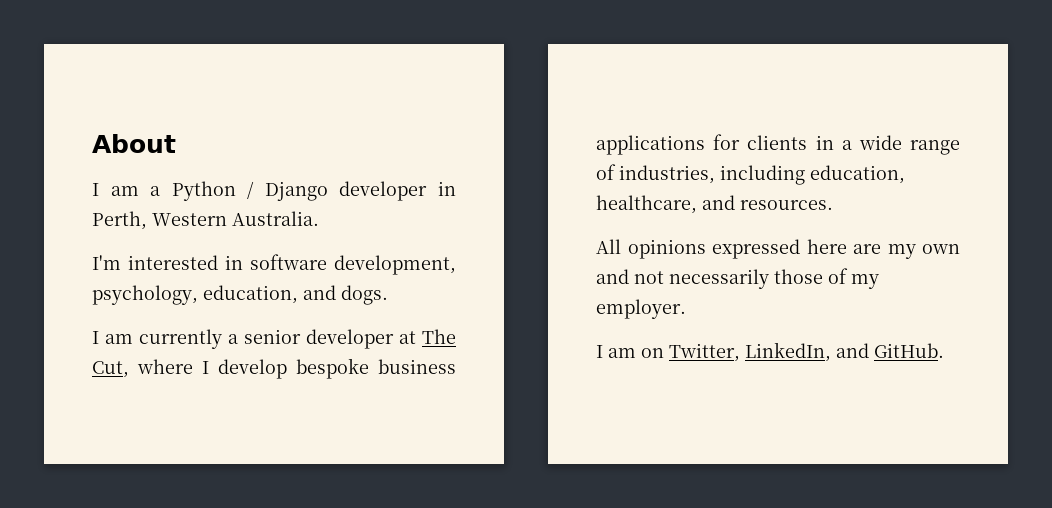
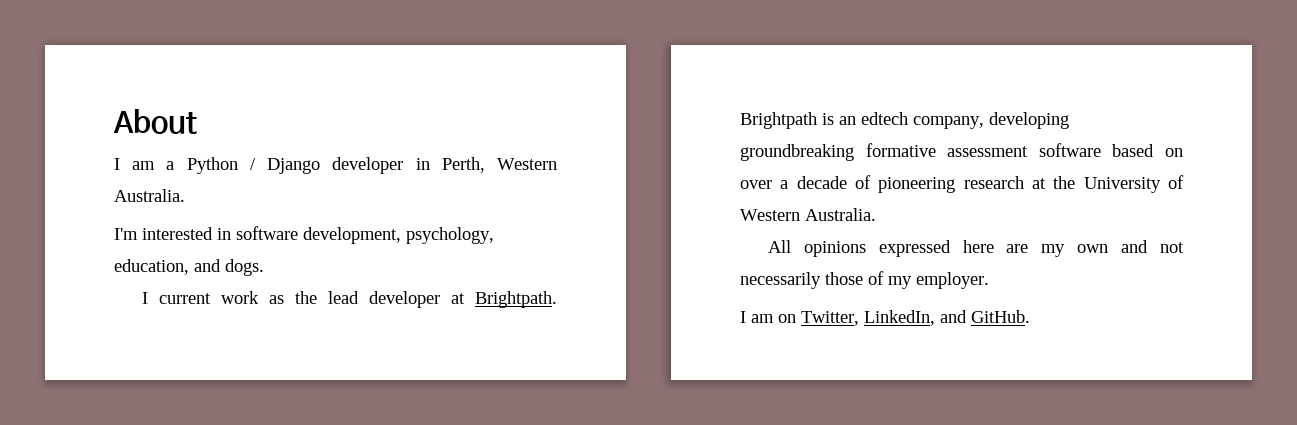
- I am currently a senior developer at The Cut, where I develop bespoke business applications for clients in a wide range of industries, including education, healthcare, and resources.
+ I current work as the lead developer at Brightpath. Brightpath is an edtech company, developing groundbreaking formative assessment software based on over a decade of pioneering research at the University of Western Australia.

